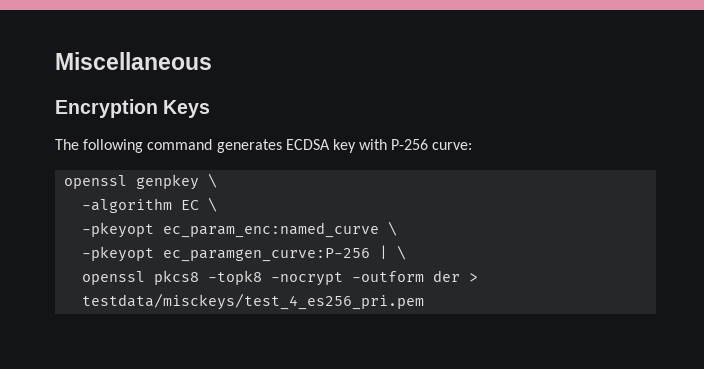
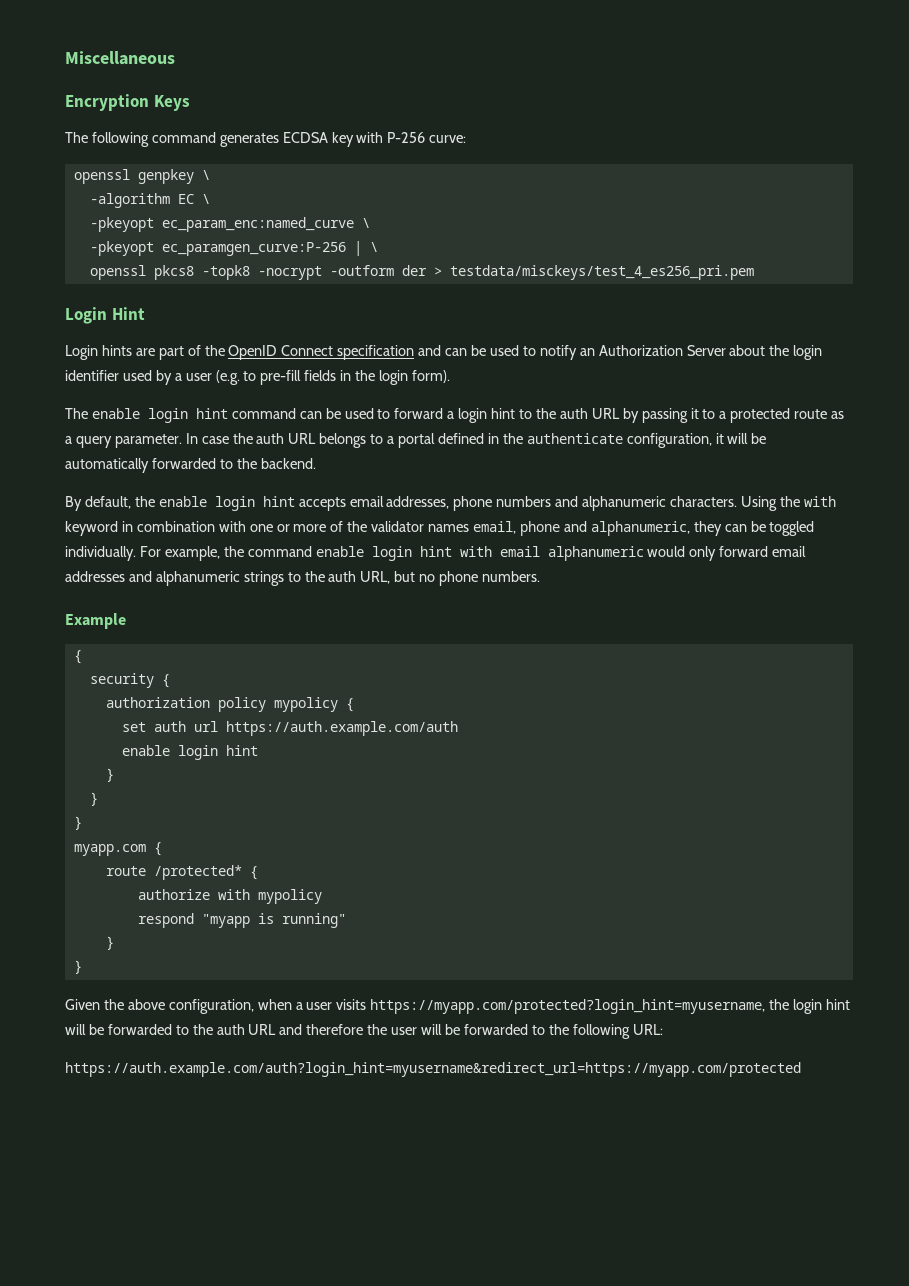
+ Login Hint
+ Login hints are part of the OpenID Connect specification and can be used to notify an Authorization Server about the login identifier used by a user (e.g. to pre-fill fields in the login form).
+ The enable login hint command can be used to forward a login hint to the auth URL by passing it to a protected route as a query parameter. In case the auth URL belongs to a portal defined in the authenticate configuration, it will be automatically forwarded to the backend.
+ By default, the enable login hint accepts email addresses, phone numbers and alphanumeric characters. Using the with keyword in combination with one or more of the validator names email, phone and alphanumeric, they can be toggled individually. For example, the command enable login hint with email alphanumeric would only forward email addresses and alphanumeric strings to the auth URL, but no phone numbers.
+ Example
+ {
+ security {
+ authorization policy mypolicy {
+ set auth url https://auth.example.com/auth
+ enable login hint
+ }
+ }
+ }
+ myapp.com {
+ route /protected* {
+ authorize with mypolicy
+ respond "myapp is running"
+ }
+ }
+ Given the above configuration, when a user visits https://myapp.com/protected?login_hint=myusername, the login hint will be forwarded to the auth URL and therefore the user will be forwarded to the following URL:
+ https://auth.example.com/auth?login_hint=myusername&redirect_url=https://myapp.com/protected

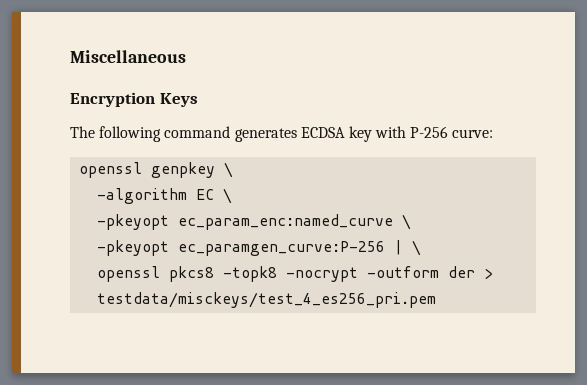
- Login Hint
- Login hints are part of the OpenID Connect specification and can be used to notify an Authorization Server about the login identifier used by a user (e.g. to pre-fill fields in the login form).
- The enable login hint command can be used to forward a login hint to the auth URL by passing it to a protected route as a query parameter. In case the auth URL belongs to a portal defined in the authenticate configuration, it will be automatically forwarded to the backend.
- By default, the enable login hint accepts email addresses, phone numbers and alphanumeric characters. Using the with keyword in combination with one or more of the validator names email, phone and alphanumeric, they can be toggled individually. For example, the command enable login hint with email alphanumeric would only forward email addresses and alphanumeric strings to the auth URL, but no phone numbers.
- Example
- {
- security {
- authorization policy mypolicy {
- set auth url https://auth.example.com/auth
- enable login hint
- }
- }
- }
- myapp.com {
- route /protected* {
- authorize with mypolicy
- respond "myapp is running"
- }
- }
- Given the above configuration, when a user visits https://myapp.com/protected?login_hint=myusername, the login hint will be forwarded to the auth URL and therefore the user will be forwarded to the following URL:
- https://auth.example.com/auth?login_hint=myusername&redirect_url=https://myapp.com/protected

